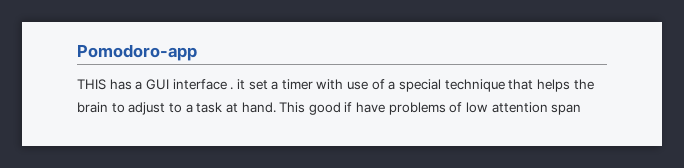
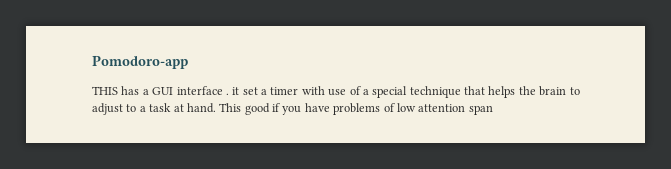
- This good if have problems of low attention span
+ This good if you have problems of low attention span

